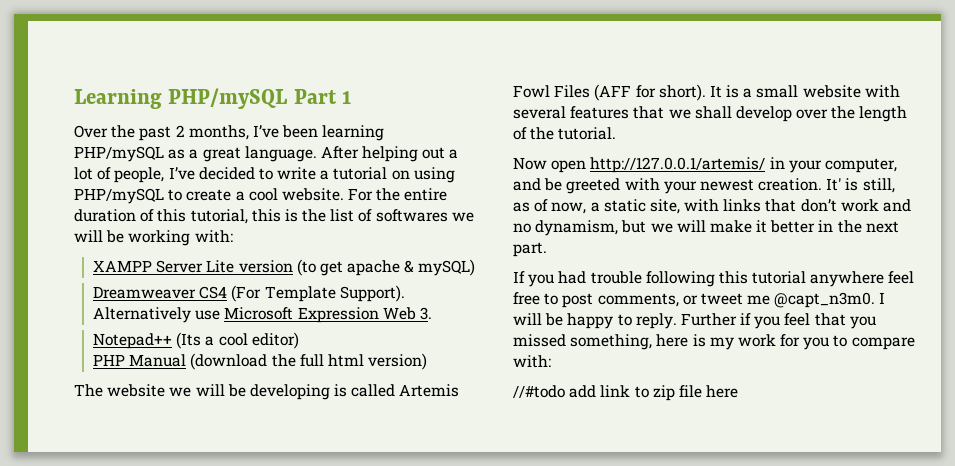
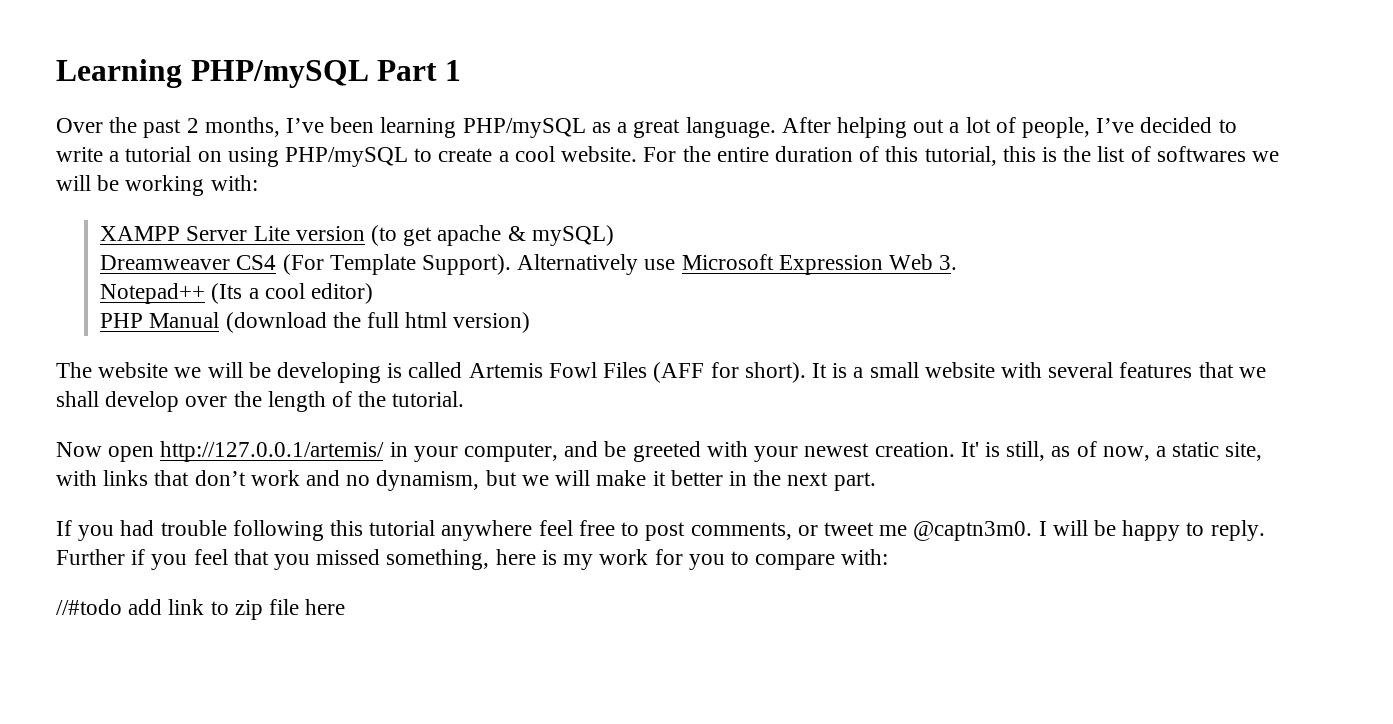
- If you had trouble following this tutorial anywhere feel free to post comments, or tweet me @capt_n3m0.
+ If you had trouble following this tutorial anywhere feel free to post comments, or tweet me @captn3m0.

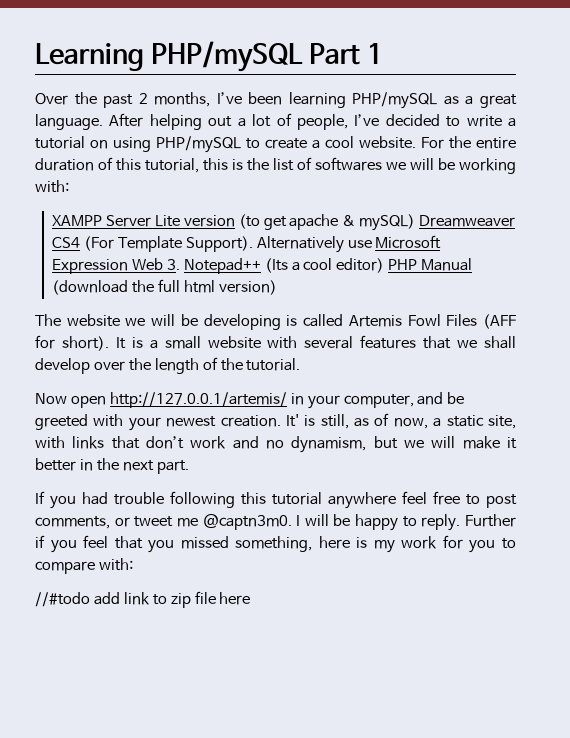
- XAMPP Server Lite version (to get apache & mySQL)
- Dreamweaver CS4 (For Template Support).
+ XAMPP Server Lite version (to get apache & mySQL) Dreamweaver CS4 (For Template Support).
- Alternatively use Microsoft Expression Web 3.
- Notepad++ (Its a cool editor)
- PHP Manual (download the full html version)
+ Alternatively use Microsoft Expression Web 3. Notepad++ (Its a cool editor) PHP Manual (download the full html version)

